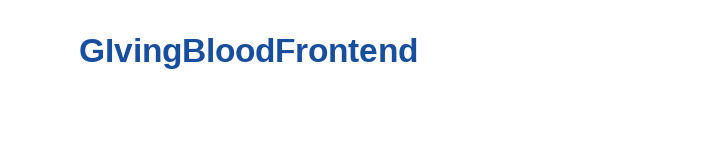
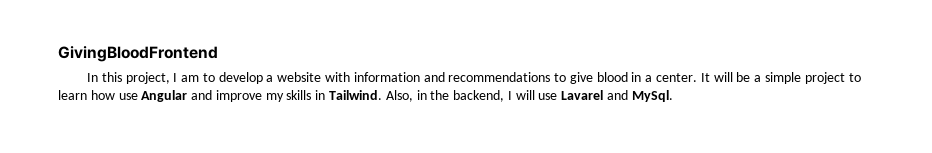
- GIvingBloodFrontend
+ GivingBloodFrontend
+ In this project, I am to develop a website with information and recommendations to give blood in a center. It will be a simple project to learn how use Angular and improve my skills in Tailwind. Also, in the backend, I will use Lavarel and MySql.

